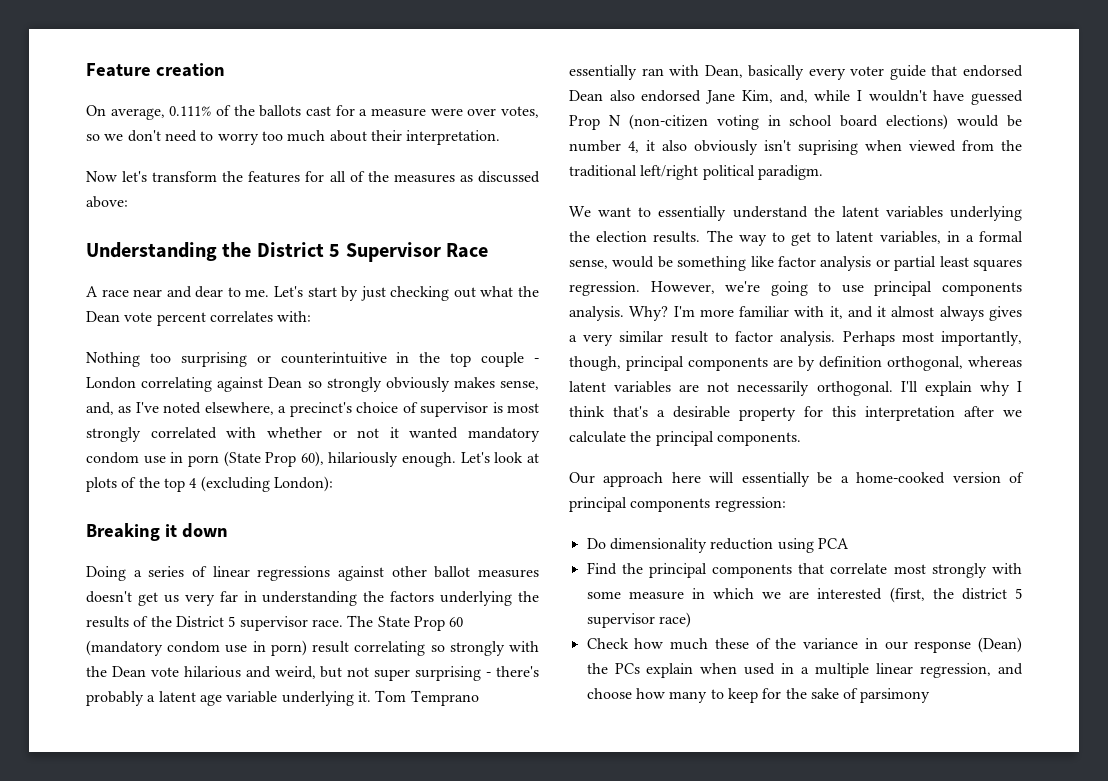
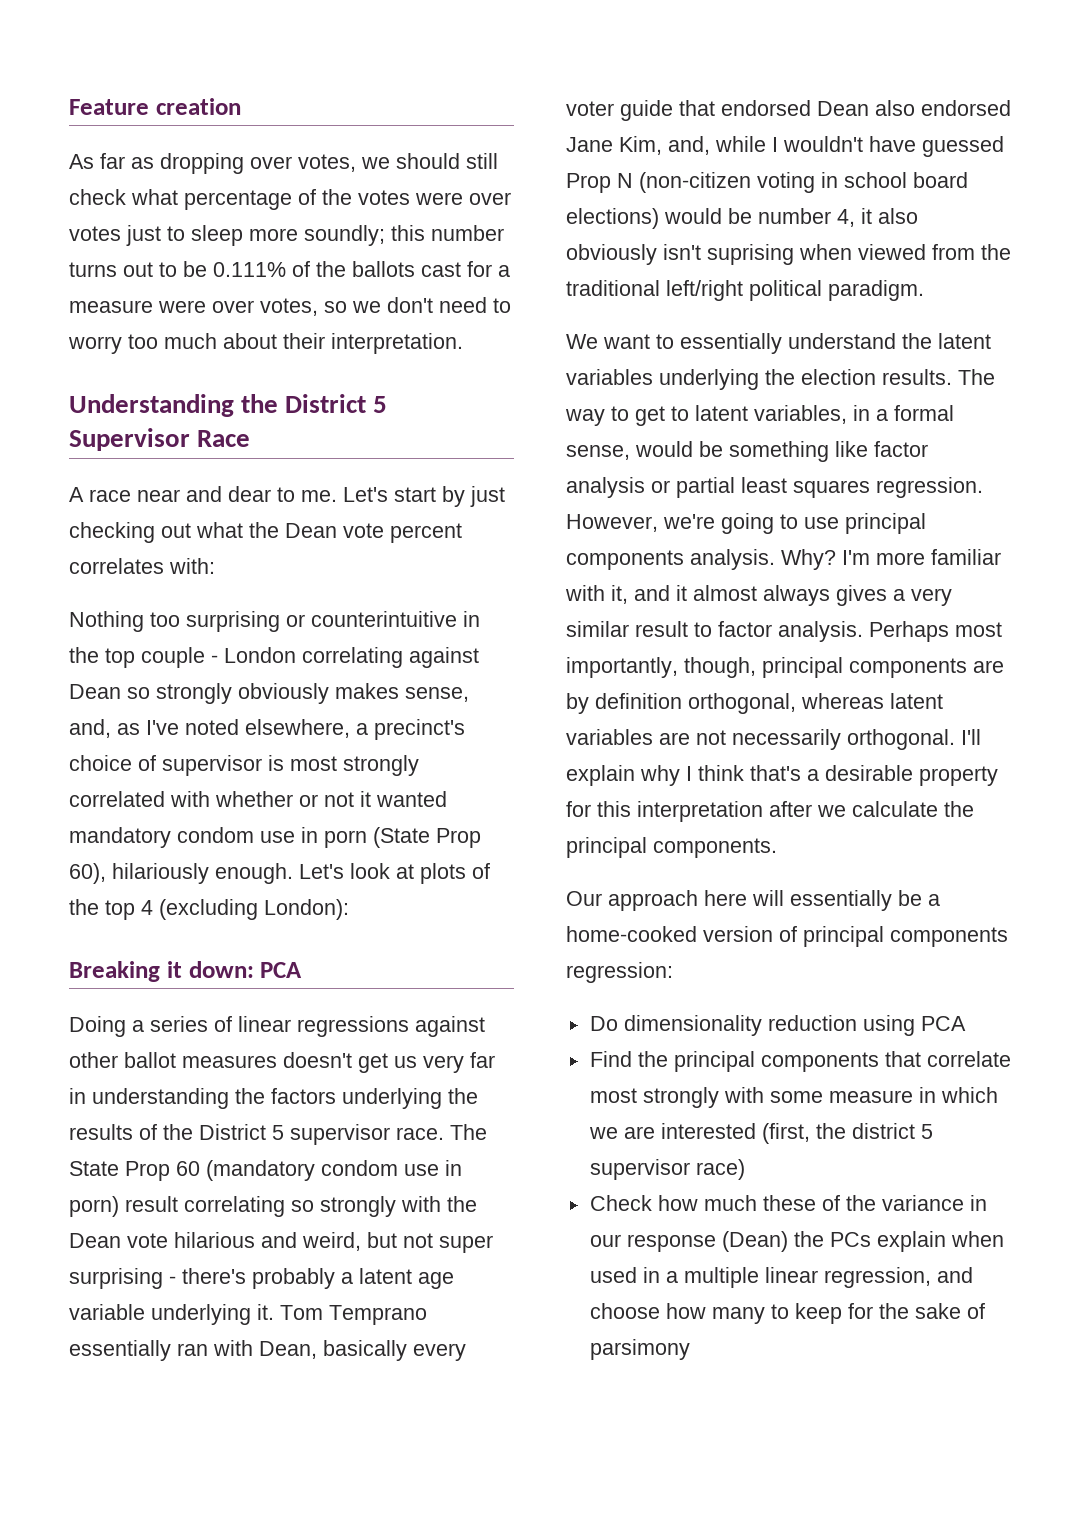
- On average, 0.111% of the ballots cast for a measure were over votes, so we don't need to worry too much about their interpretation.
+ As far as dropping over votes, we should still check what percentage of the votes were over votes just to sleep more soundly; this number turns out to be 0.111% of the ballots cast for a measure were over votes, so we don't need to worry too much about their interpretation.
- Now let's transform the features for all of the measures as discussed above:
- Breaking it down
+ Breaking it down: PCA

